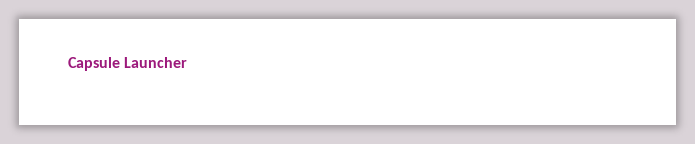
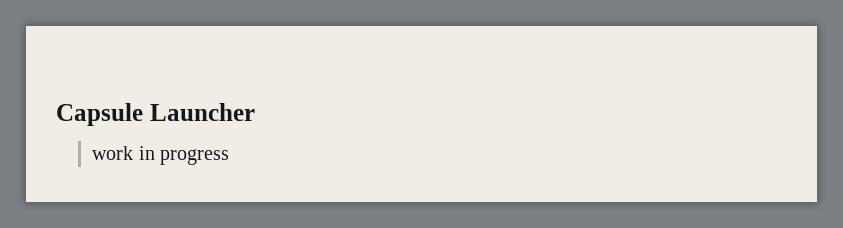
+ work in progress

